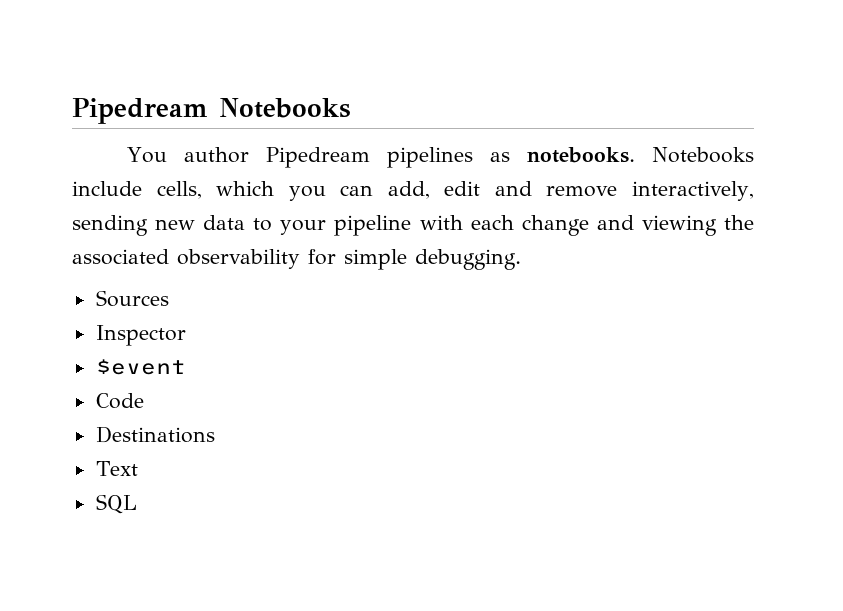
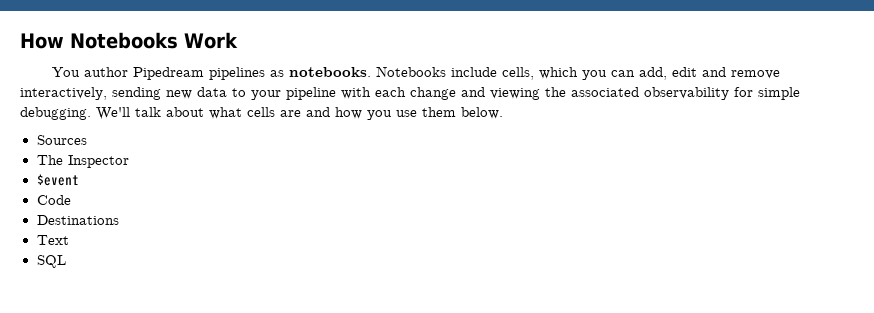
- Pipedream Notebooks
+ How Notebooks Work
+ We'll talk about what cells are and how you use them below.
- Inspector
+ The Inspector

